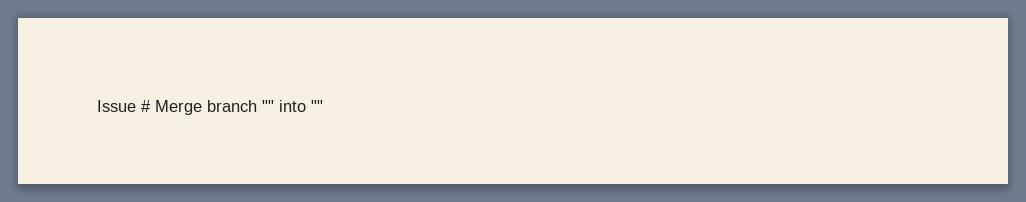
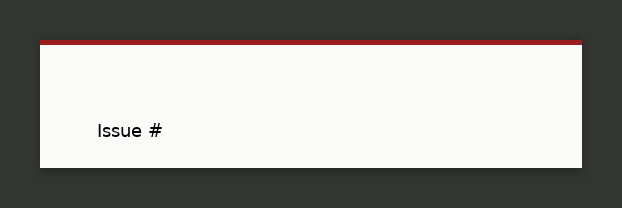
- Issue # Merge branch "" into ""
+ Issue #

